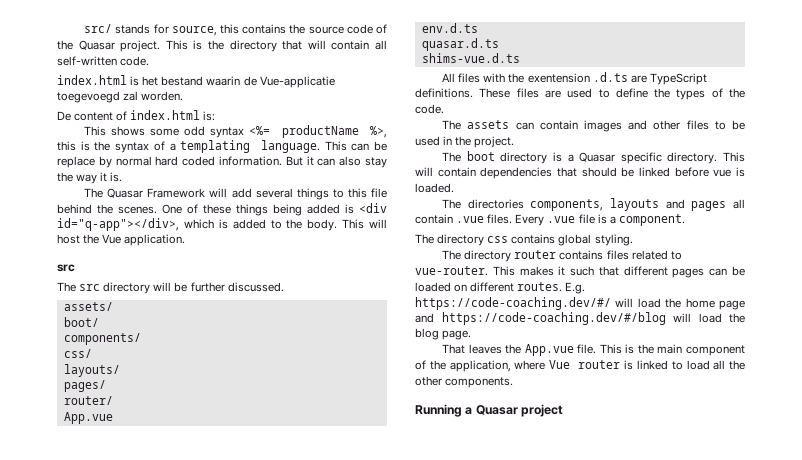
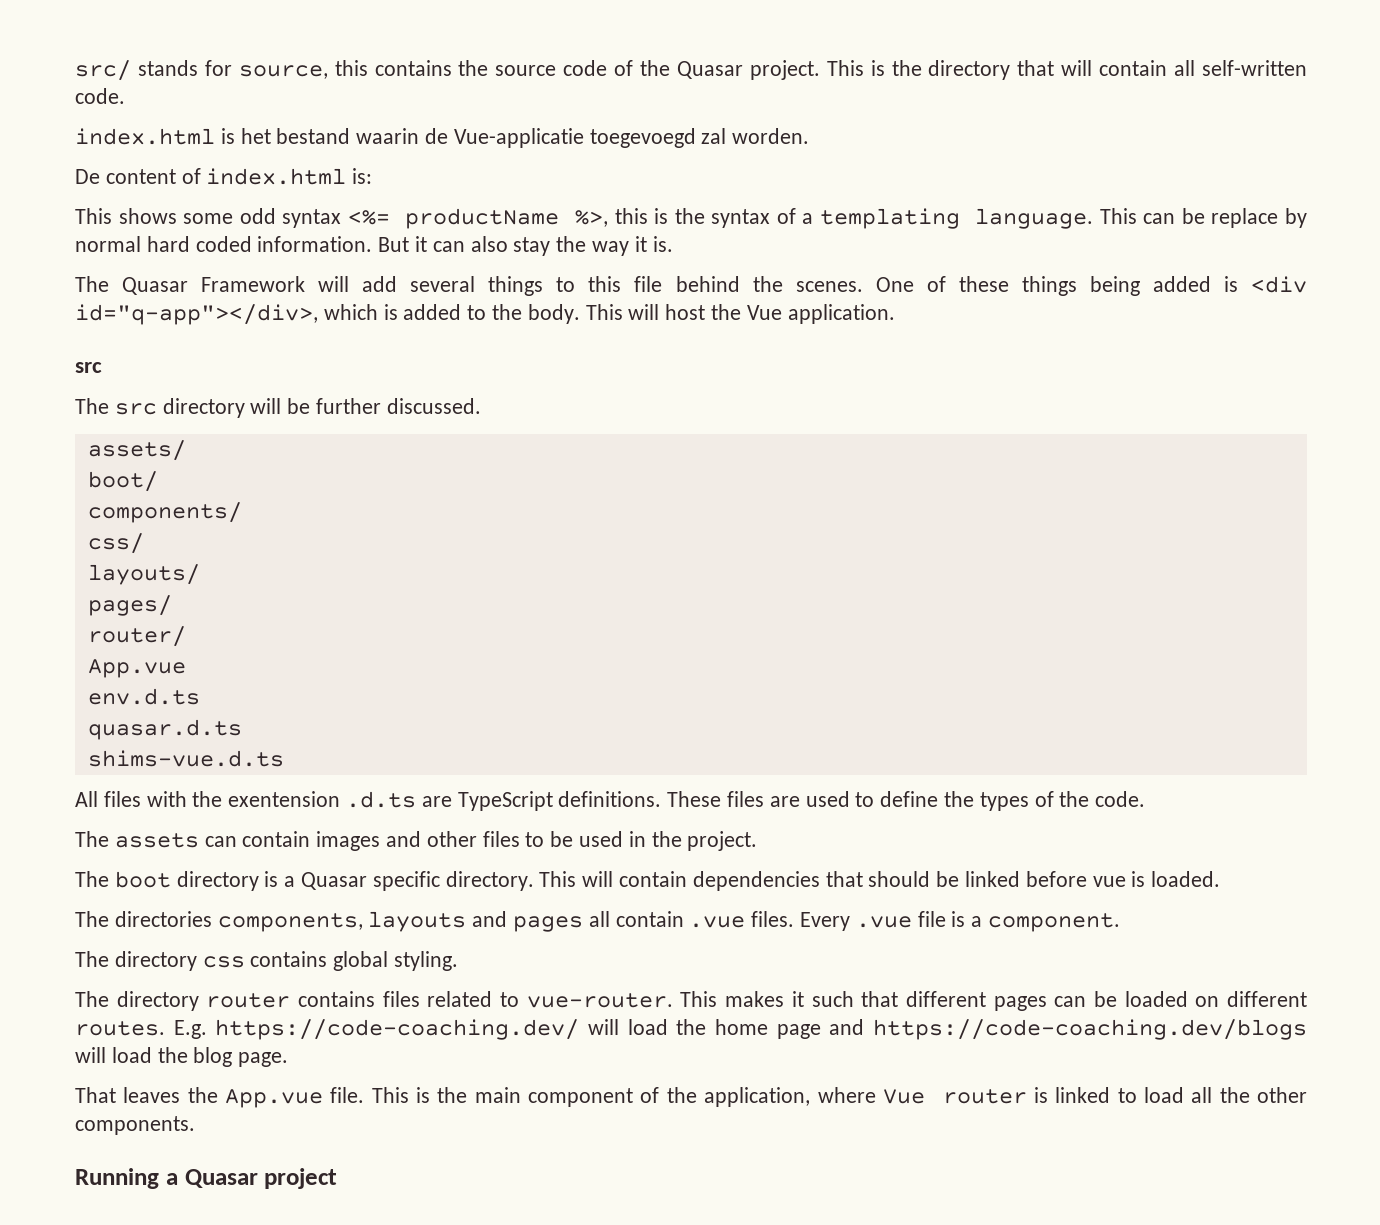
- E.g. https://code-coaching.dev/#/ will load the home page and https://code-coaching.dev/#/blog will load the blog page.
+ E.g. https://code-coaching.dev/ will load the home page and https://code-coaching.dev/blogs will load the blog page.

